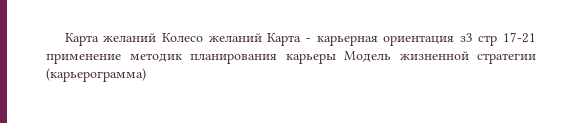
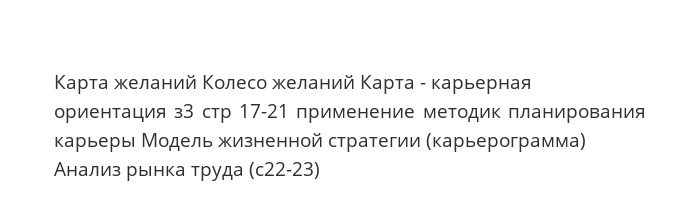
- Карта желаний Колесо желаний Карта - карьерная ориентация з3 стр 17-21 применение методик планирования карьеры Модель жизненной стратегии (карьерограмма)
+ Карта желаний Колесо желаний Карта - карьерная ориентация з3 стр 17-21 применение методик планирования карьеры Модель жизненной стратегии (карьерограмма) Анализ рынка труда (с22-23)

